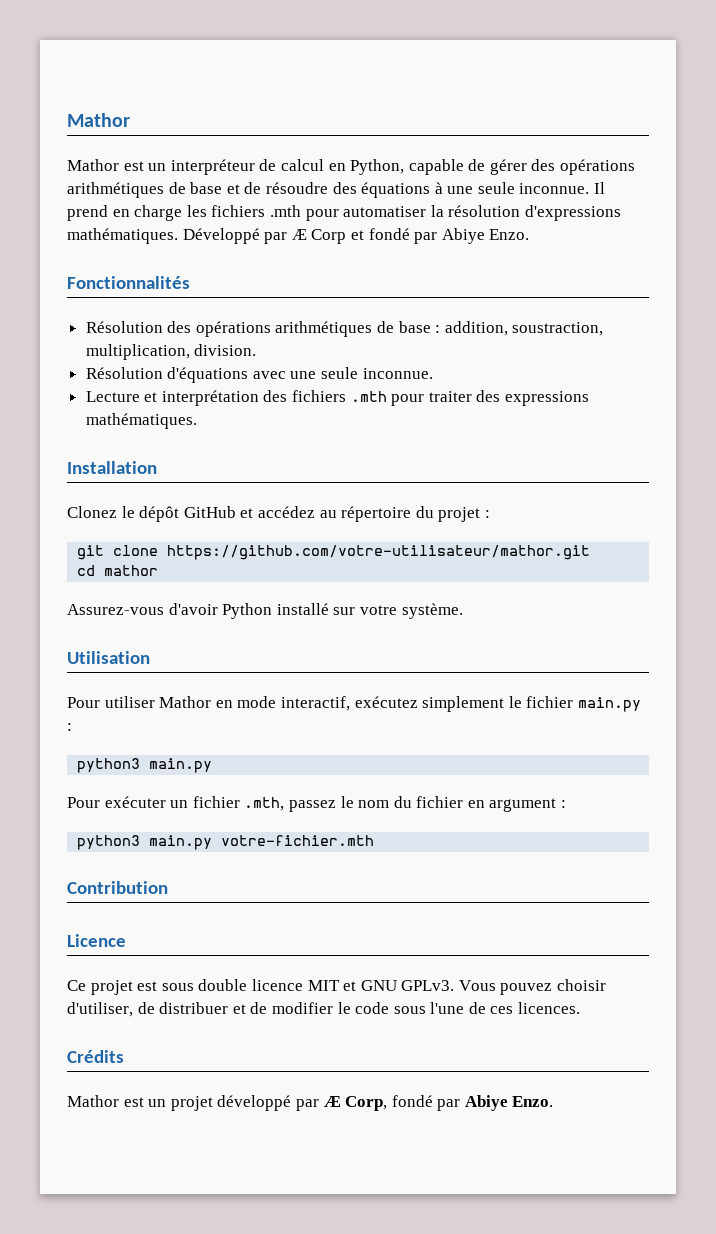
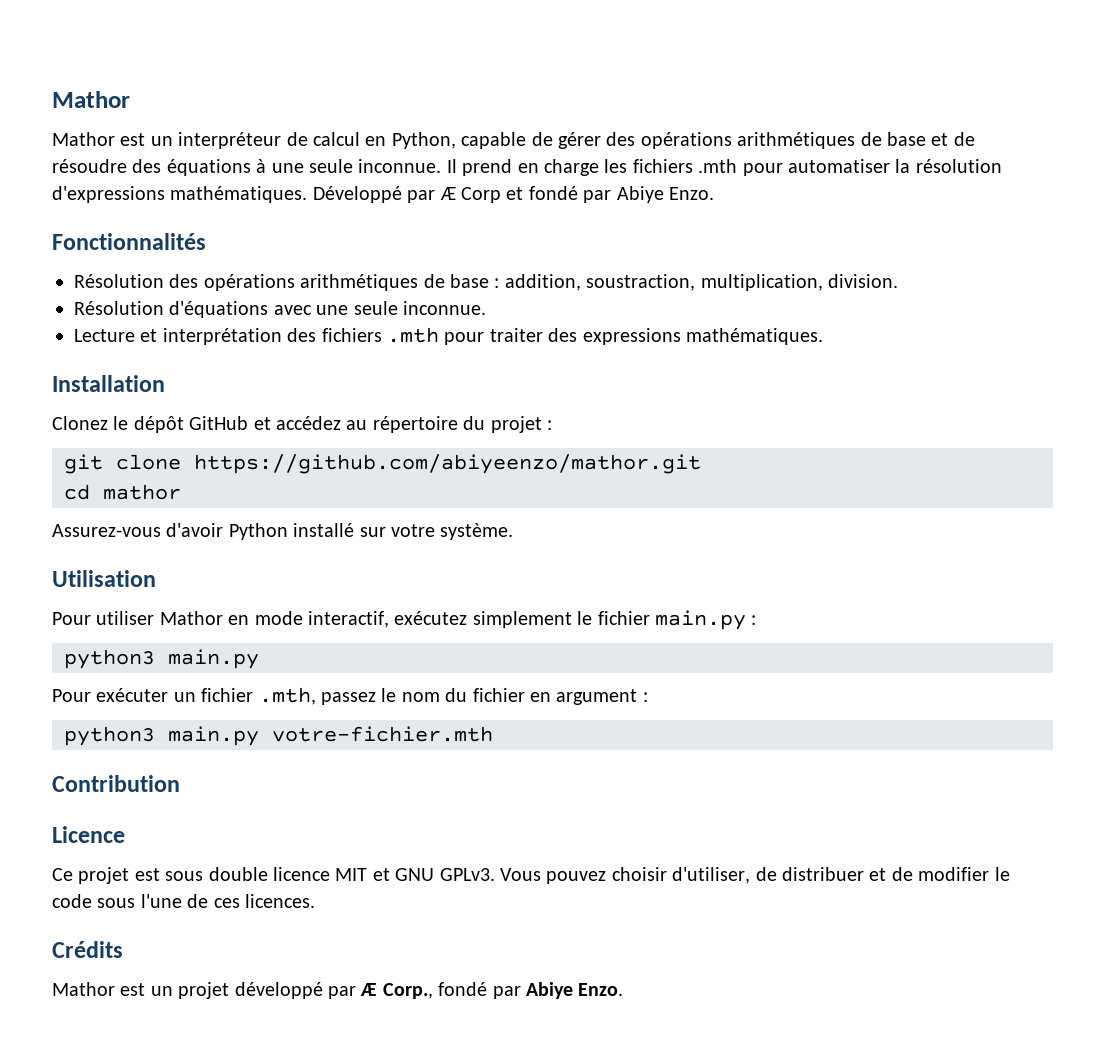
- git clone https://github.com/votre-utilisateur/mathor.git
+ git clone https://github.com/abiyeenzo/mathor.git
- Mathor est un projet développé par Æ Corp, fondé par Abiye Enzo.
+ Mathor est un projet développé par Æ Corp., fondé par Abiye Enzo.

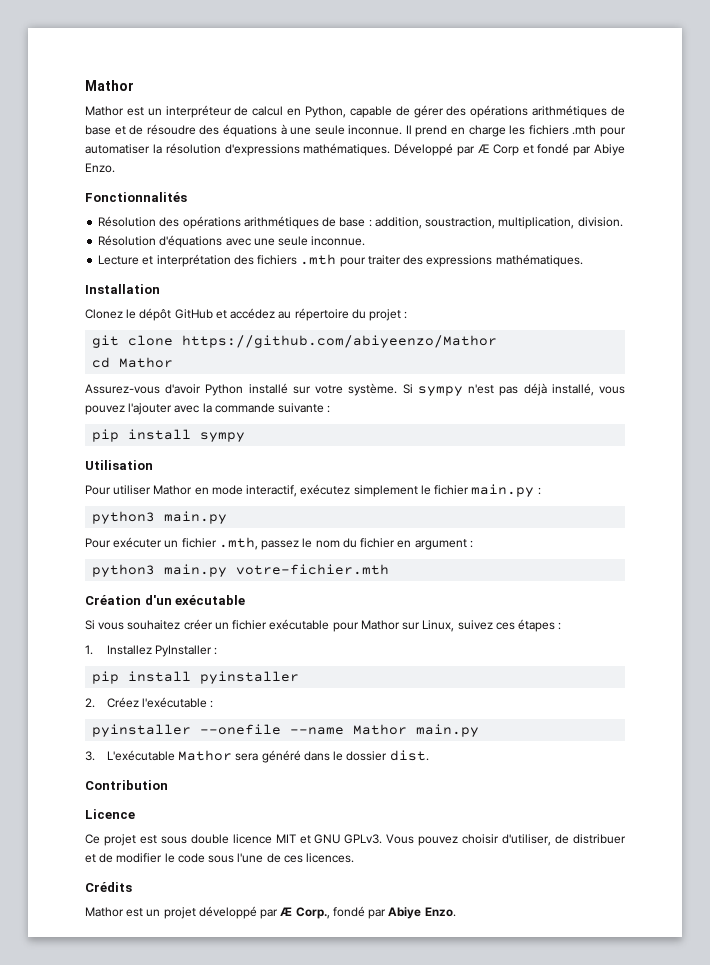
- git clone https://github.com/abiyeenzo/mathor.git
+ git clone https://github.com/abiyeenzo/Mathor
- cd mathor
+ cd Mathor
+ Si sympy n'est pas déjà installé, vous pouvez l'ajouter avec la commande suivante :
+ pip install sympy
+ Création d'un exécutable
+ Si vous souhaitez créer un fichier exécutable pour Mathor sur Linux, suivez ces étapes :
+ 1. Installez PyInstaller :
+ pip install pyinstaller
+ 2. Créez l'exécutable :
+ pyinstaller --onefile --name Mathor main.py
+ 3. L'exécutable Mathor sera généré dans le dossier dist.

